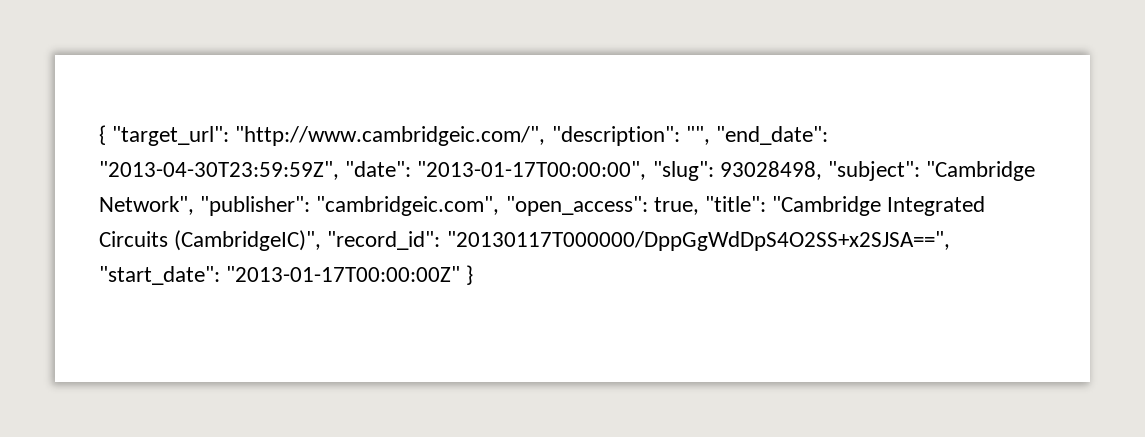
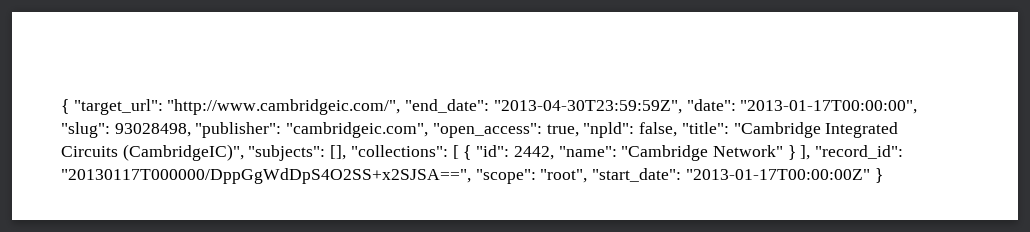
- { "target_url": "http://www.cambridgeic.com/", "description": "", "end_date": "2013-04-30T23:59:59Z", "date": "2013-01-17T00:00:00", "slug": 93028498, "subject": "Cambridge Network", "publisher": "cambridgeic.com", "open_access": true, "title": "Cambridge Integrated Circuits (CambridgeIC)", "record_id": "20130117T000000/DppGgWdDpS4O2SS+x2SJSA==", "start_date": "2013-01-17T00:00:00Z" }
+ { "target_url": "http://www.cambridgeic.com/", "end_date": "2013-04-30T23:59:59Z", "date": "2013-01-17T00:00:00", "slug": 93028498, "publisher": "cambridgeic.com", "open_access": true, "npld": false, "title": "Cambridge Integrated Circuits (CambridgeIC)", "subjects": [], "collections": [ { "id": 2442, "name": "Cambridge Network" } ], "record_id": "20130117T000000/DppGgWdDpS4O2SS+x2SJSA==", "scope": "root", "start_date": "2013-01-17T00:00:00Z" }

